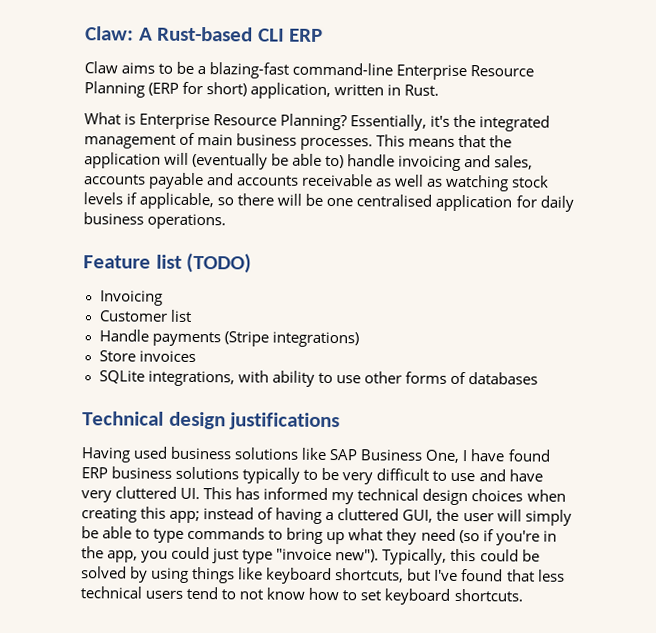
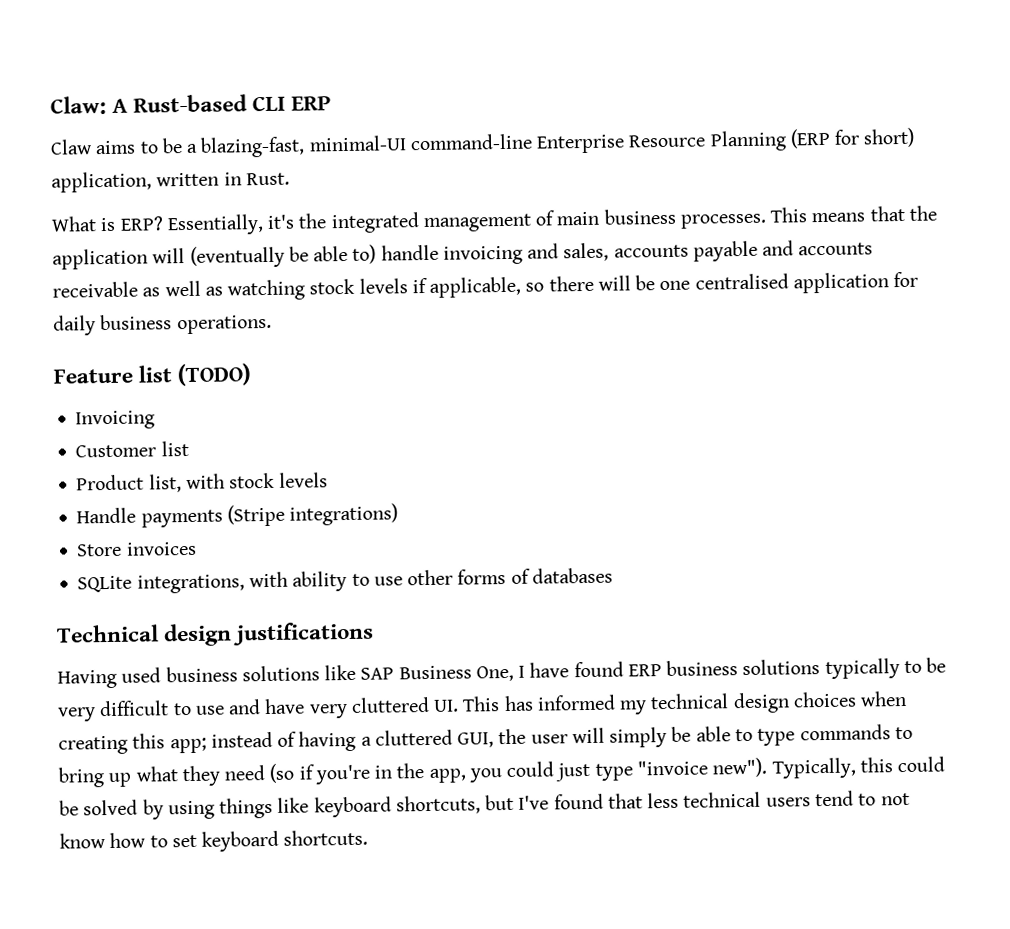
- Claw aims to be a blazing-fast command-line Enterprise Resource Planning (ERP for short) application, written in Rust.
+ Claw aims to be a blazing-fast, minimal-UI command-line Enterprise Resource Planning (ERP for short) application, written in Rust.
- What is Enterprise Resource Planning?
+ What is ERP?
+ Product list, with stock levels

